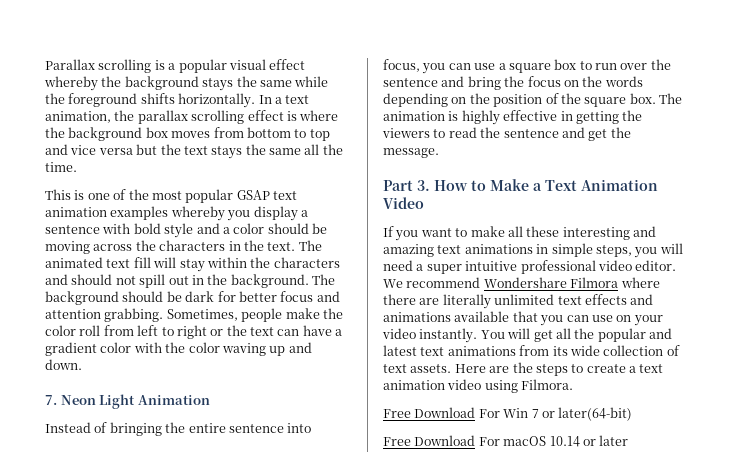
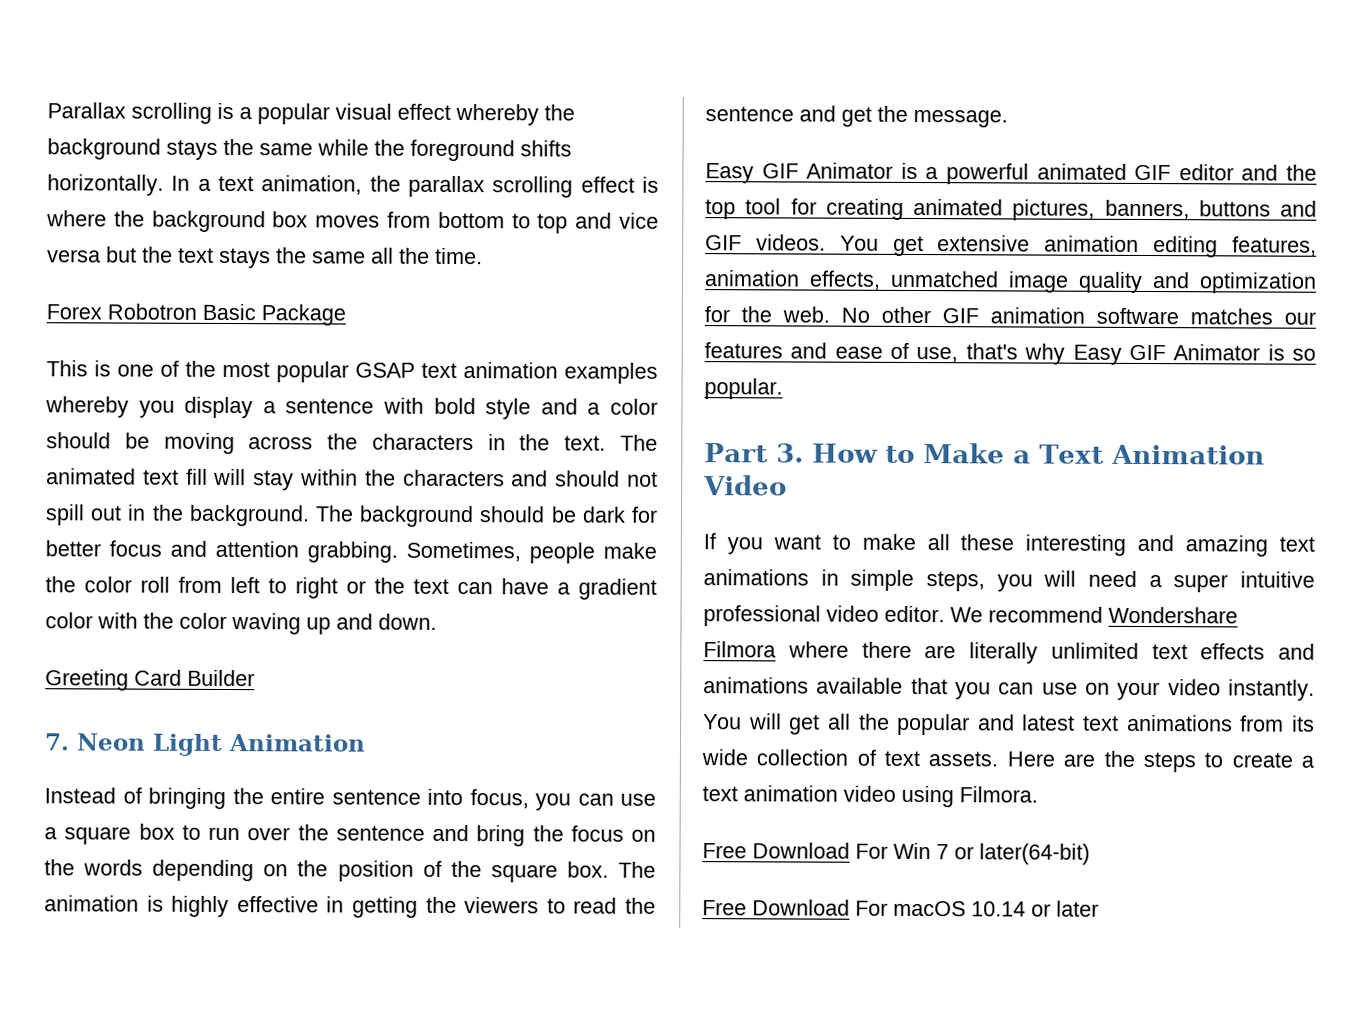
+ Forex Robotron Basic Package
+ Greeting Card Builder
+ Easy GIF Animator is a powerful animated GIF editor and the top tool for creating animated pictures, banners, buttons and GIF videos. You get extensive animation editing features, animation effects, unmatched image quality and optimization for the web. No other GIF animation software matches our features and ease of use, that's why Easy GIF Animator is so popular.

